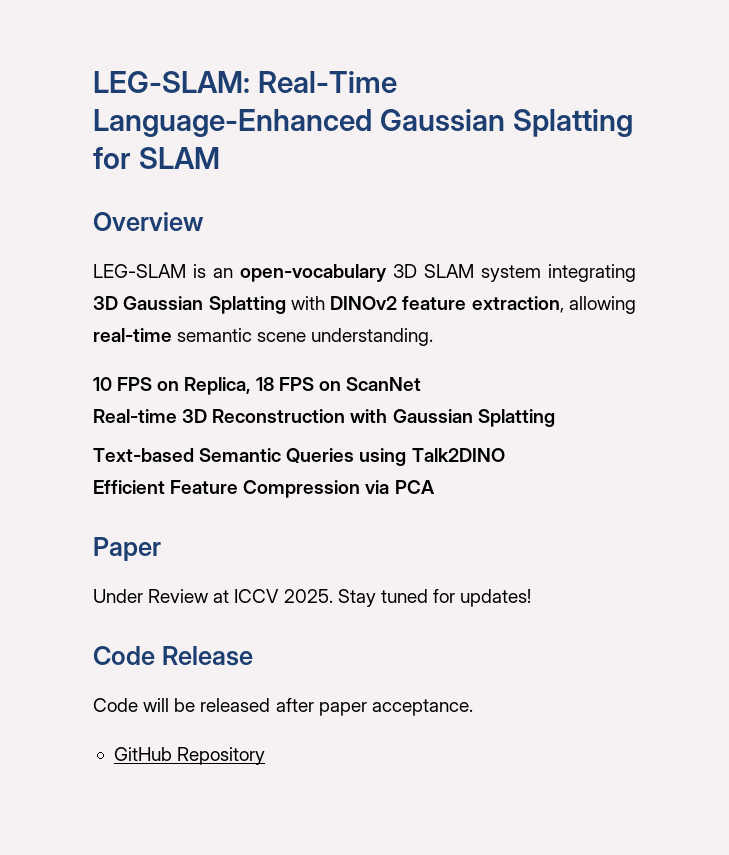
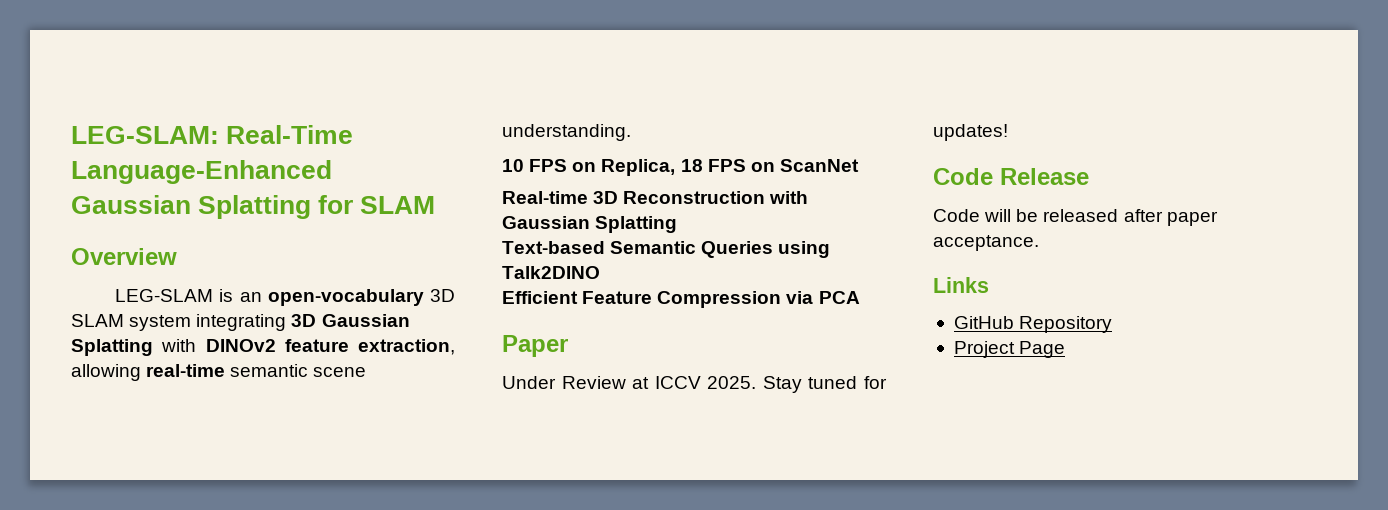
+ Links
+ Project Page

